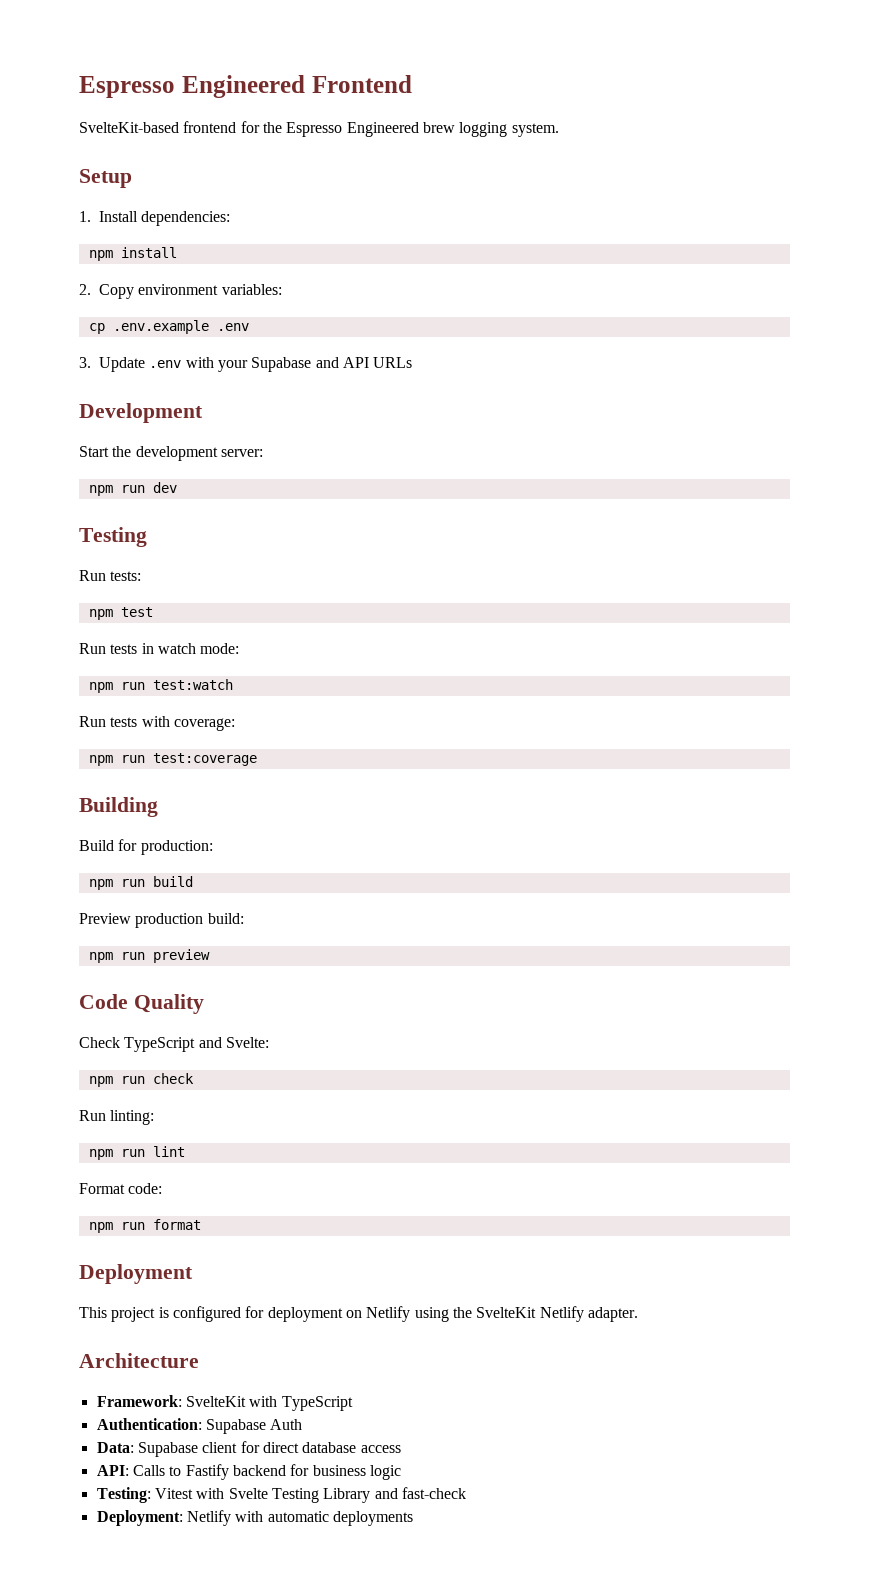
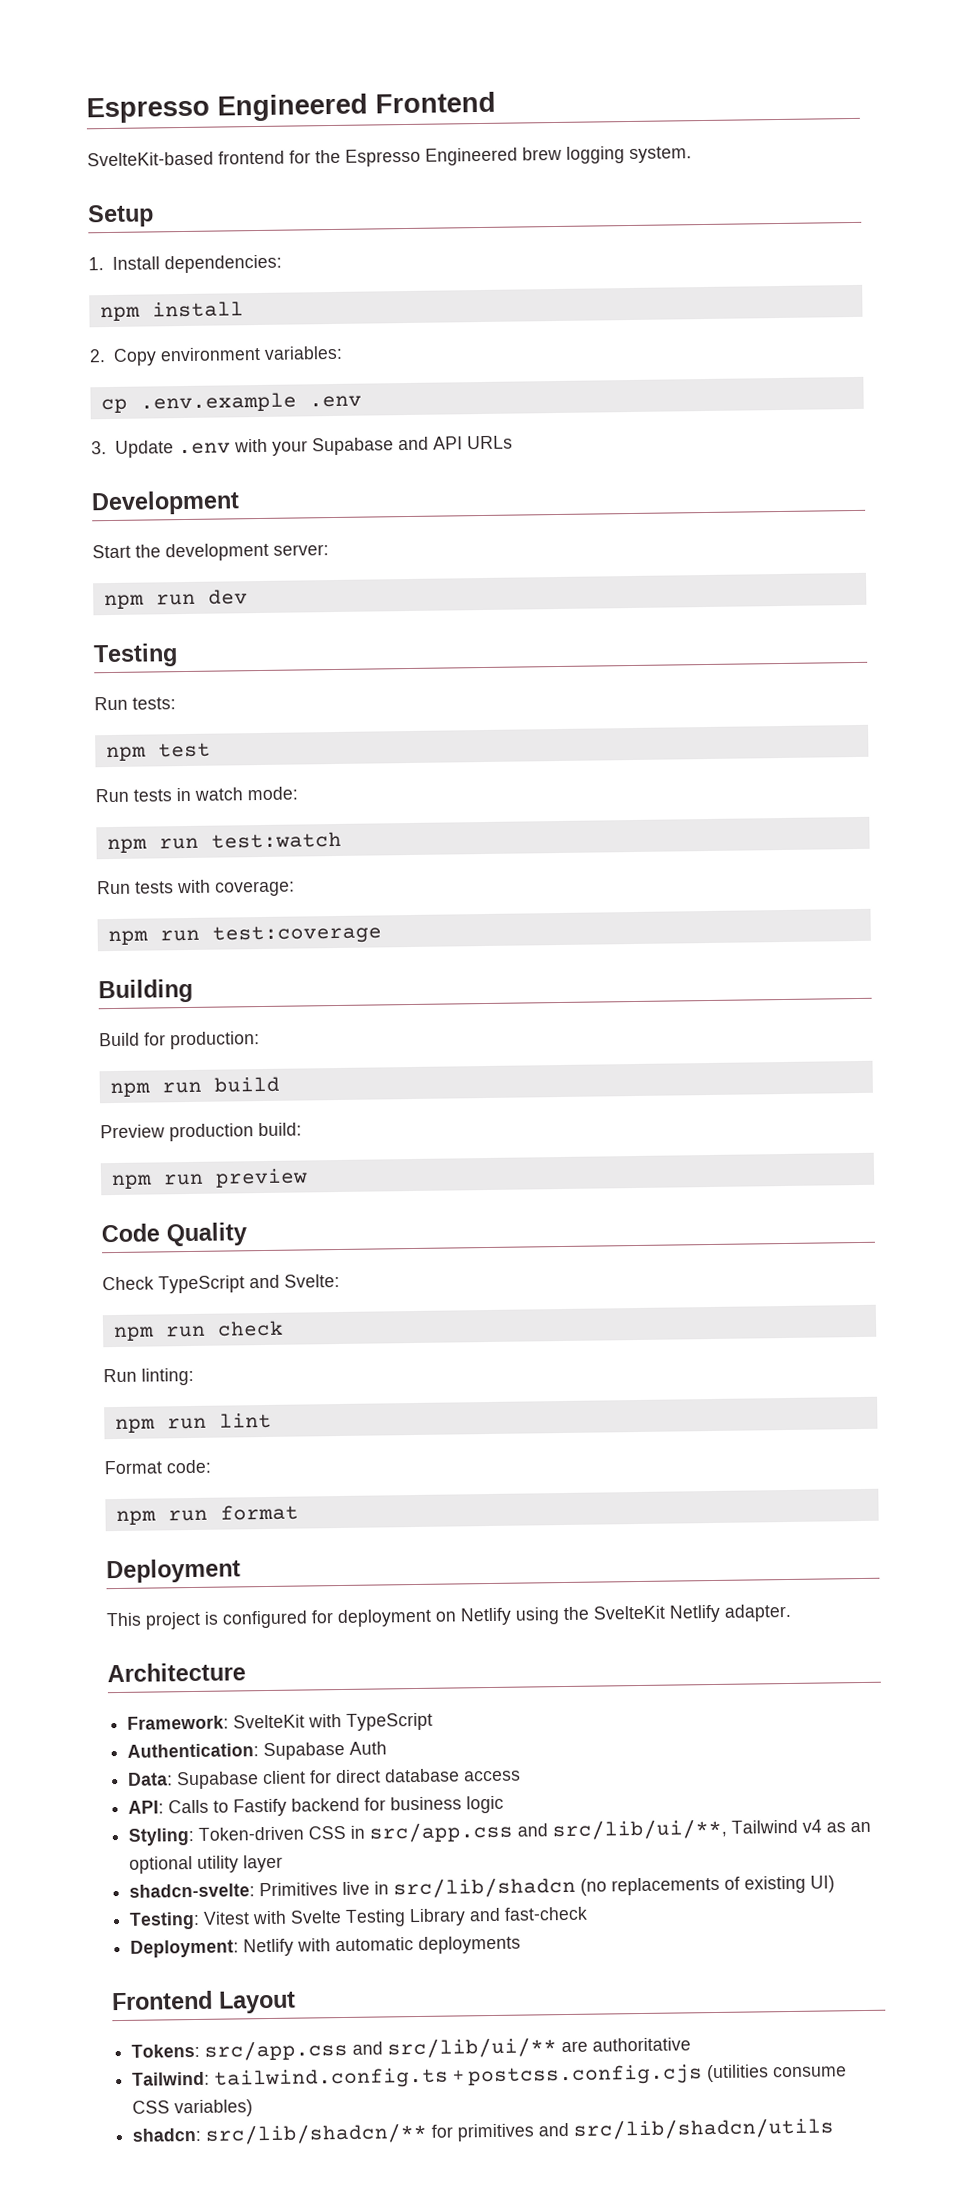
+ Styling: Token-driven CSS in src/app.css and src/lib/ui/**, Tailwind v4 as an optional utility layer
+ shadcn-svelte: Primitives live in src/lib/shadcn (no replacements of existing UI)
+ Frontend Layout
+ Tokens: src/app.css and src/lib/ui/** are authoritative
+ Tailwind: tailwind.config.ts + postcss.config.cjs (utilities consume CSS variables)
+ shadcn: src/lib/shadcn/** for primitives and src/lib/shadcn/utils

